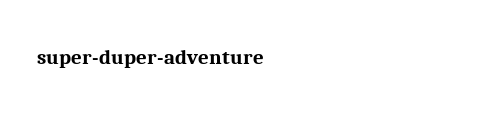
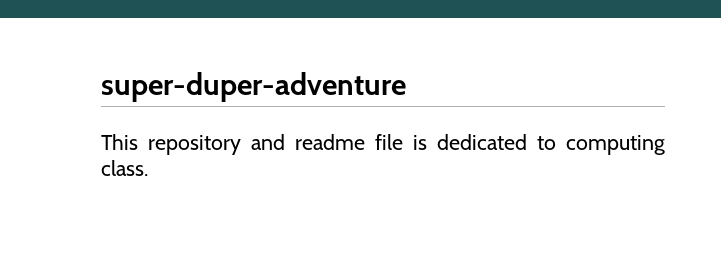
+ This repository and readme file is dedicated to computing class.

